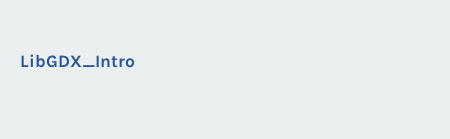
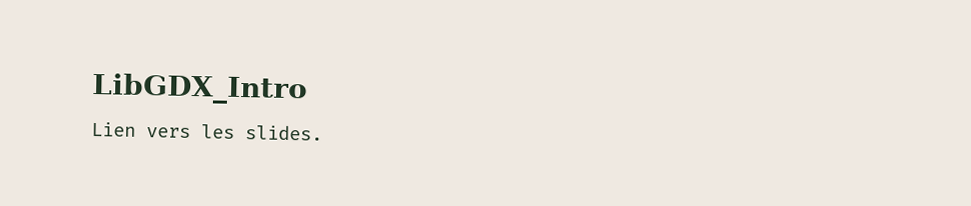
+ Lien vers les slides.

